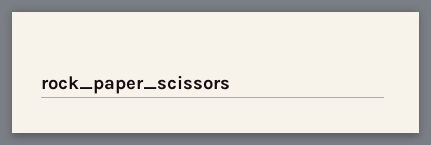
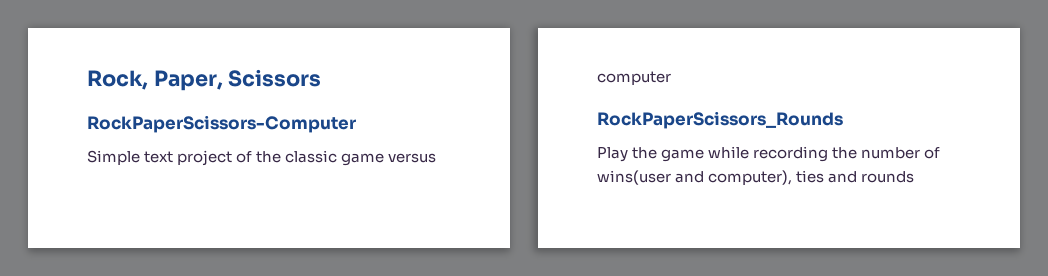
- rock_paper_scissors
+ Rock, Paper, Scissors
+ RockPaperScissors-Computer
+ Simple text project of the classic game versus computer
+ RockPaperScissors_Rounds
+ Play the game while recording the number of wins(user and computer), ties and rounds

